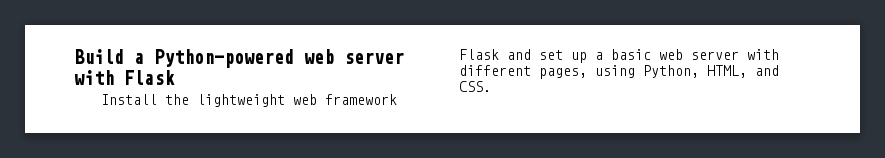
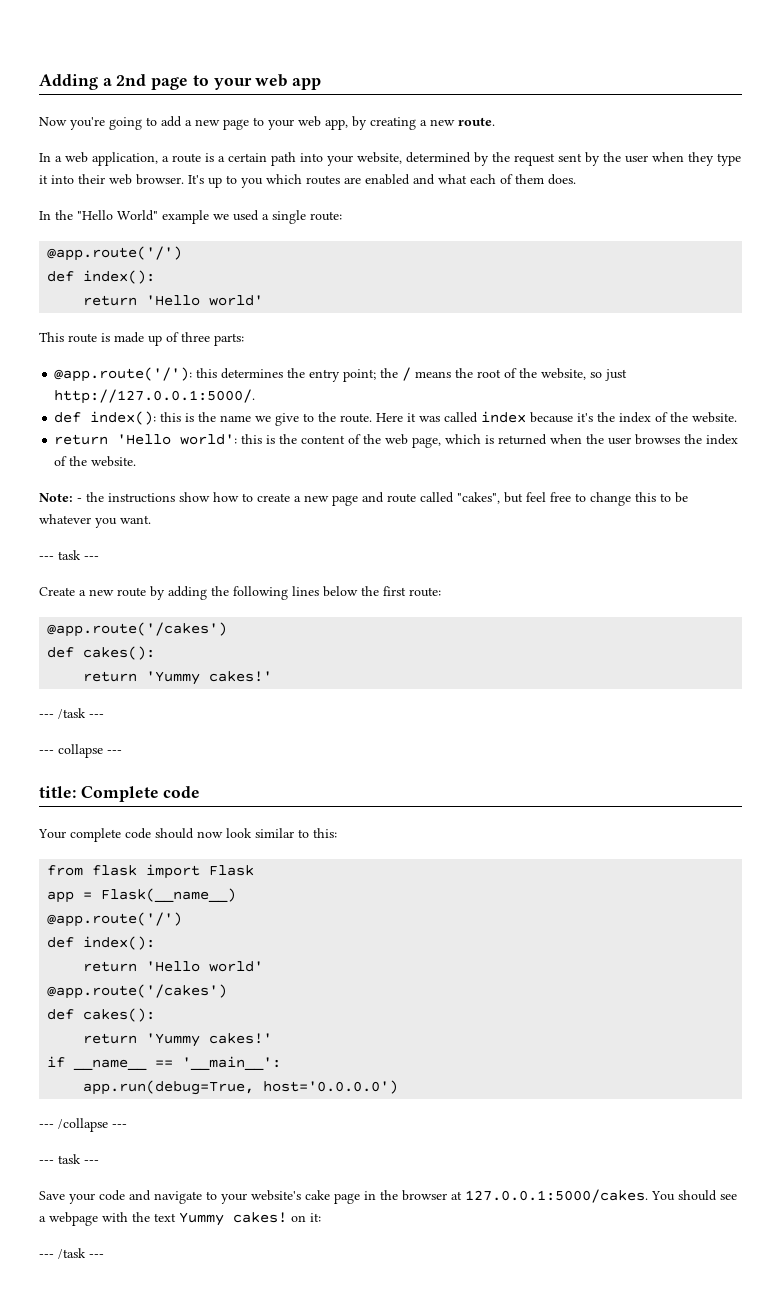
- Build a Python-powered web server with Flask
- Install the lightweight web framework Flask and set up a basic web server with different pages, using Python, HTML, and CSS.
+ Adding a 2nd page to your web app
+ Now you're going to add a new page to your web app, by creating a new route.
+ In a web application, a route is a certain path into your website, determined by the request sent by the user when they type it into their web browser. It's up to you which routes are enabled and what each of them does.
+ In the "Hello World" example we used a single route:
+ @app.route('/')
+ def index():
+ return 'Hello world'
+ This route is made up of three parts:
+ @app.route('/'): this determines the entry point; the / means the root of the website, so just http://127.0.0.1:5000/.
+ def index(): this is the name we give to the route. Here it was called index because it's the index of the website.
+ return 'Hello world': this is the content of the web page, which is returned when the user browses the index of the website.
+ Note: - the instructions show how to create a new page and route called "cakes", but feel free to change this to be whatever you want.
+ --- task ---
+ Create a new route by adding the following lines below the first route:
+ @app.route('/cakes')
+ def cakes():
+ return 'Yummy cakes!'
+ --- /task ---
+ --- collapse ---
+ title: Complete code
+ Your complete code should now look similar to this:
+ from flask import Flask
+ app = Flask(__name__)
+ @app.route('/')
+ def index():
+ return 'Hello world'
+ @app.route('/cakes')
+ def cakes():
+ return 'Yummy cakes!'
+ if __name__ == '__main__':
+ app.run(debug=True, host='0.0.0.0')
+ --- /collapse ---
+ --- task ---
+ Save your code and navigate to your website's cake page in the browser at 127.0.0.1:5000/cakes. You should see a webpage with the text Yummy cakes! on it:
+ --- /task ---

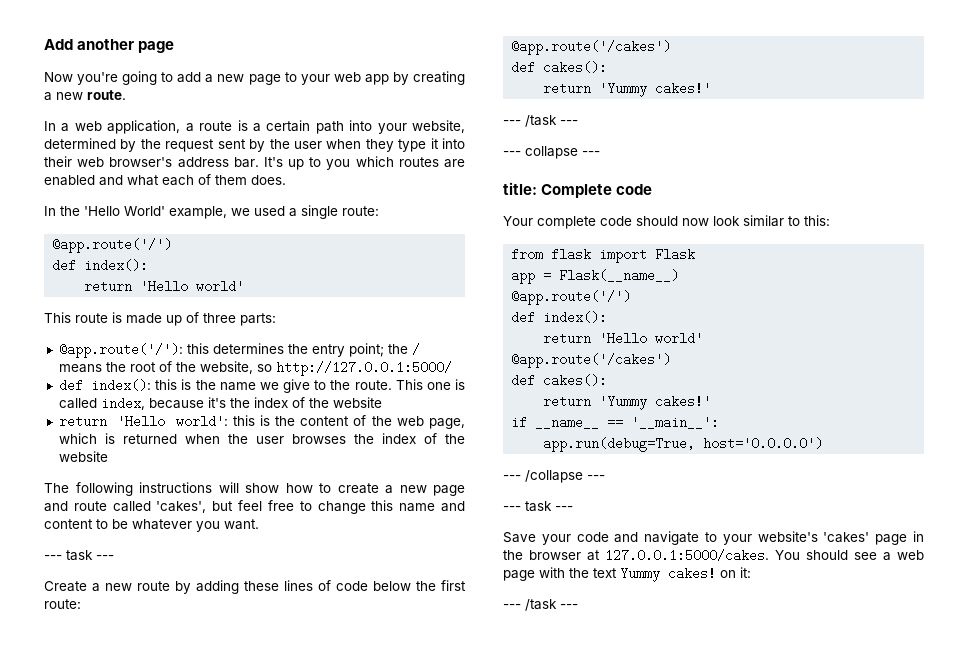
- Adding a 2nd page to your web app
+ Add another page
- Now you're going to add a new page to your web app, by creating a new route.
+ Now you're going to add a new page to your web app by creating a new route.
- In a web application, a route is a certain path into your website, determined by the request sent by the user when they type it into their web browser.
+ In a web application, a route is a certain path into your website, determined by the request sent by the user when they type it into their web browser's address bar.
- In the "Hello World" example we used a single route:
+ In the 'Hello World' example, we used a single route:
- @app.route('/'): this determines the entry point; the / means the root of the website, so just http://127.0.0.1:5000/.
+ @app.route('/'): this determines the entry point; the / means the root of the website, so http://127.0.0.1:5000/
- Here it was called index because it's the index of the website.
+ This one is called index, because it's the index of the website
- return 'Hello world': this is the content of the web page, which is returned when the user browses the index of the website.
- Note: - the instructions show how to create a new page and route called "cakes", but feel free to change this to be whatever you want.
+ return 'Hello world': this is the content of the web page, which is returned when the user browses the index of the website
+ The following instructions will show how to create a new page and route called 'cakes', but feel free to change this name and content to be whatever you want.
- Create a new route by adding the following lines below the first route:
+ Create a new route by adding these lines of code below the first route:
- Save your code and navigate to your website's cake page in the browser at 127.0.0.1:5000/cakes. You should see a webpage with the text Yummy cakes! on it:
+ Save your code and navigate to your website's 'cakes' page in the browser at 127.0.0.1:5000/cakes. You should see a web page with the text Yummy cakes! on it:

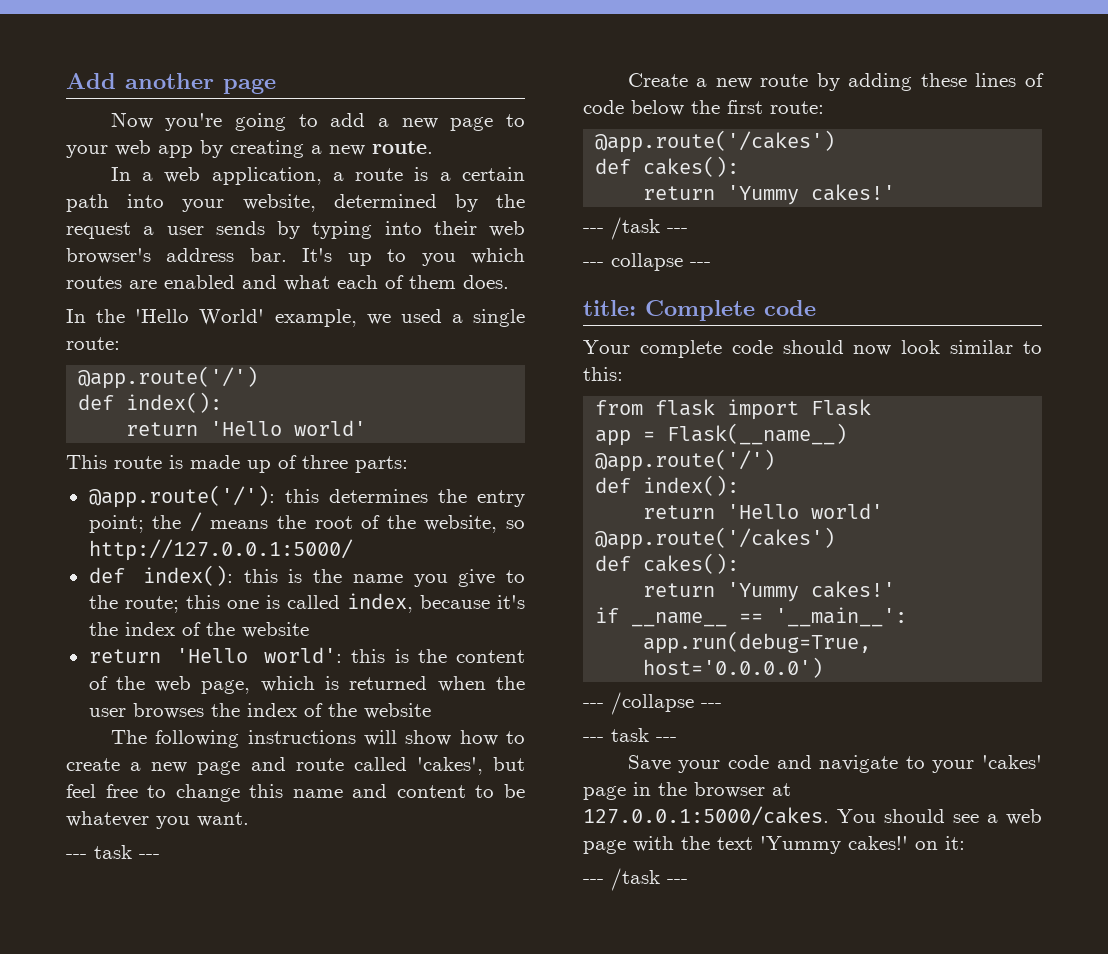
- In a web application, a route is a certain path into your website, determined by the request sent by the user when they type it into their web browser's address bar.
+ In a web application, a route is a certain path into your website, determined by the request a user sends by typing into their web browser's address bar.
- def index(): this is the name we give to the route. This one is called index, because it's the index of the website
+ def index(): this is the name you give to the route; this one is called index, because it's the index of the website
- Save your code and navigate to your website's 'cakes' page in the browser at 127.0.0.1:5000/cakes. You should see a web page with the text Yummy cakes! on it:
+ Save your code and navigate to your 'cakes' page in the browser at 127.0.0.1:5000/cakes. You should see a web page with the text 'Yummy cakes!' on it:

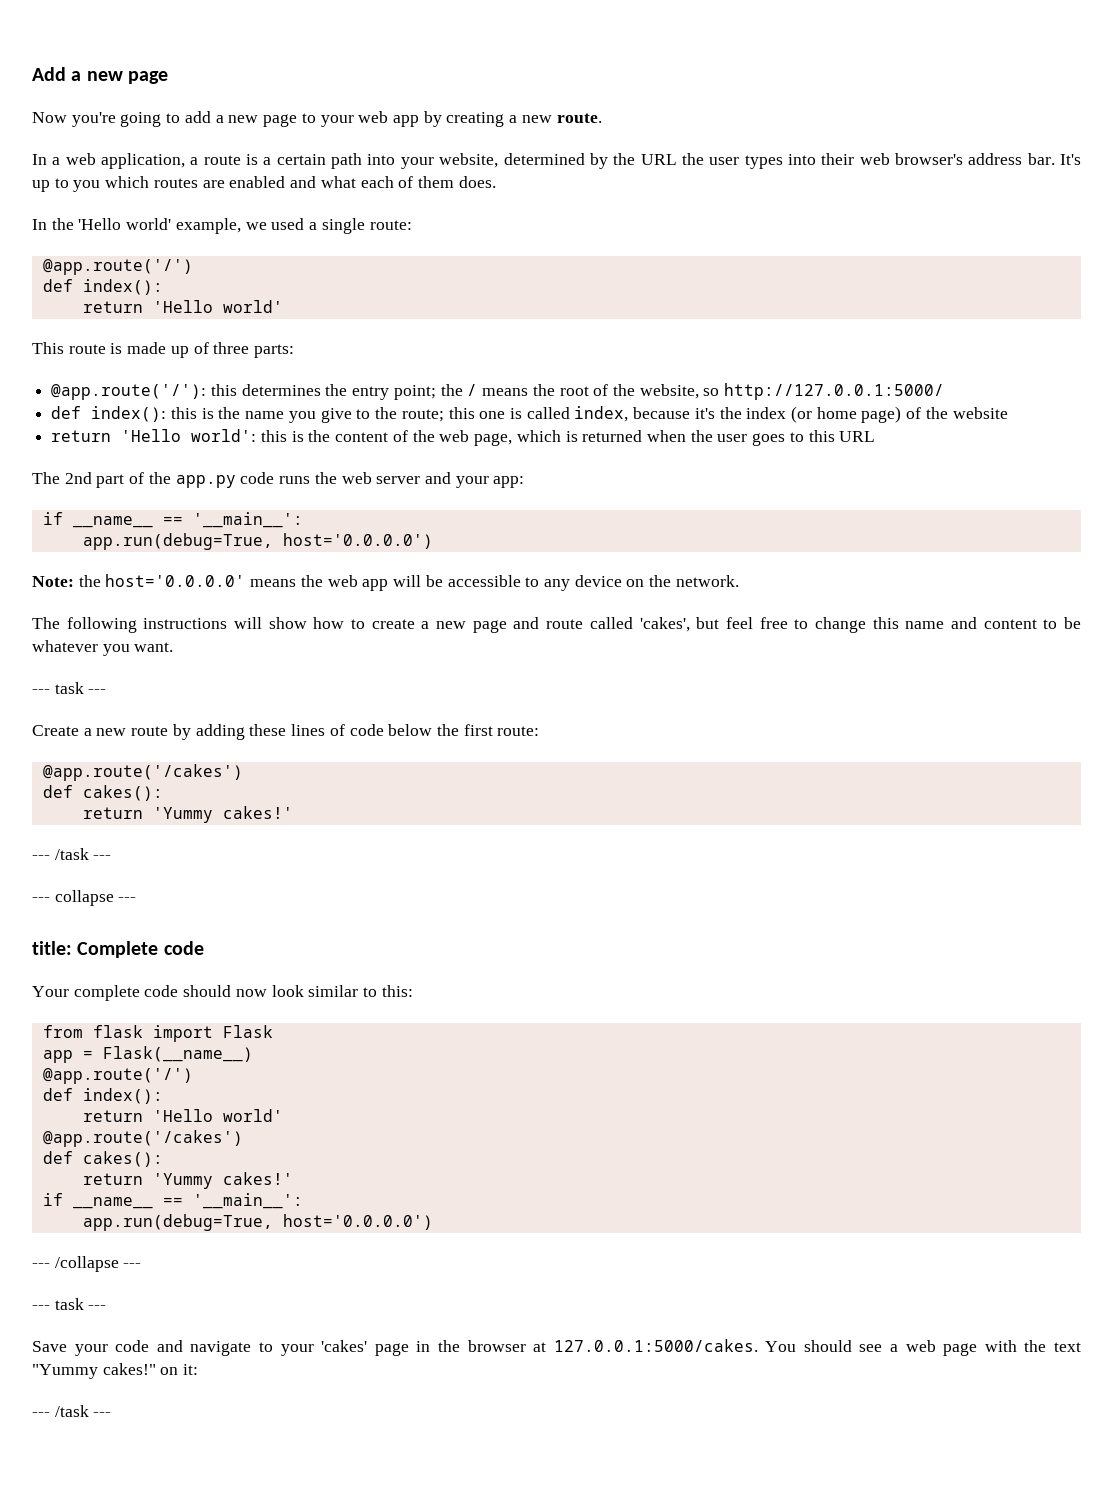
- Add another page
+ Add a new page
- In a web application, a route is a certain path into your website, determined by the request a user sends by typing into their web browser's address bar.
+ In a web application, a route is a certain path into your website, determined by the URL the user types into their web browser's address bar.
- In the 'Hello World' example, we used a single route:
+ In the 'Hello world' example, we used a single route:
- def index(): this is the name you give to the route; this one is called index, because it's the index of the website
+ def index(): this is the name you give to the route; this one is called index, because it's the index (or home page) of the website
- return 'Hello world': this is the content of the web page, which is returned when the user browses the index of the website
+ return 'Hello world': this is the content of the web page, which is returned when the user goes to this URL
+ The 2nd part of the app.py code runs the web server and your app:
+ if __name__ == '__main__':
+ app.run(debug=True, host='0.0.0.0')
+ Note: the host='0.0.0.0' means the web app will be accessible to any device on the network.
- Save your code and navigate to your 'cakes' page in the browser at 127.0.0.1:5000/cakes. You should see a web page with the text 'Yummy cakes!' on it:
+ Save your code and navigate to your 'cakes' page in the browser at 127.0.0.1:5000/cakes. You should see a web page with the text "Yummy cakes!" on it:

